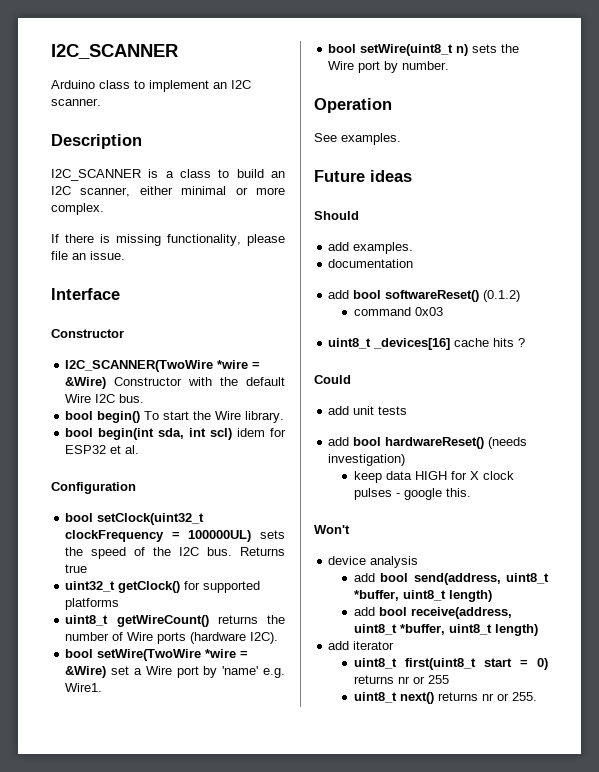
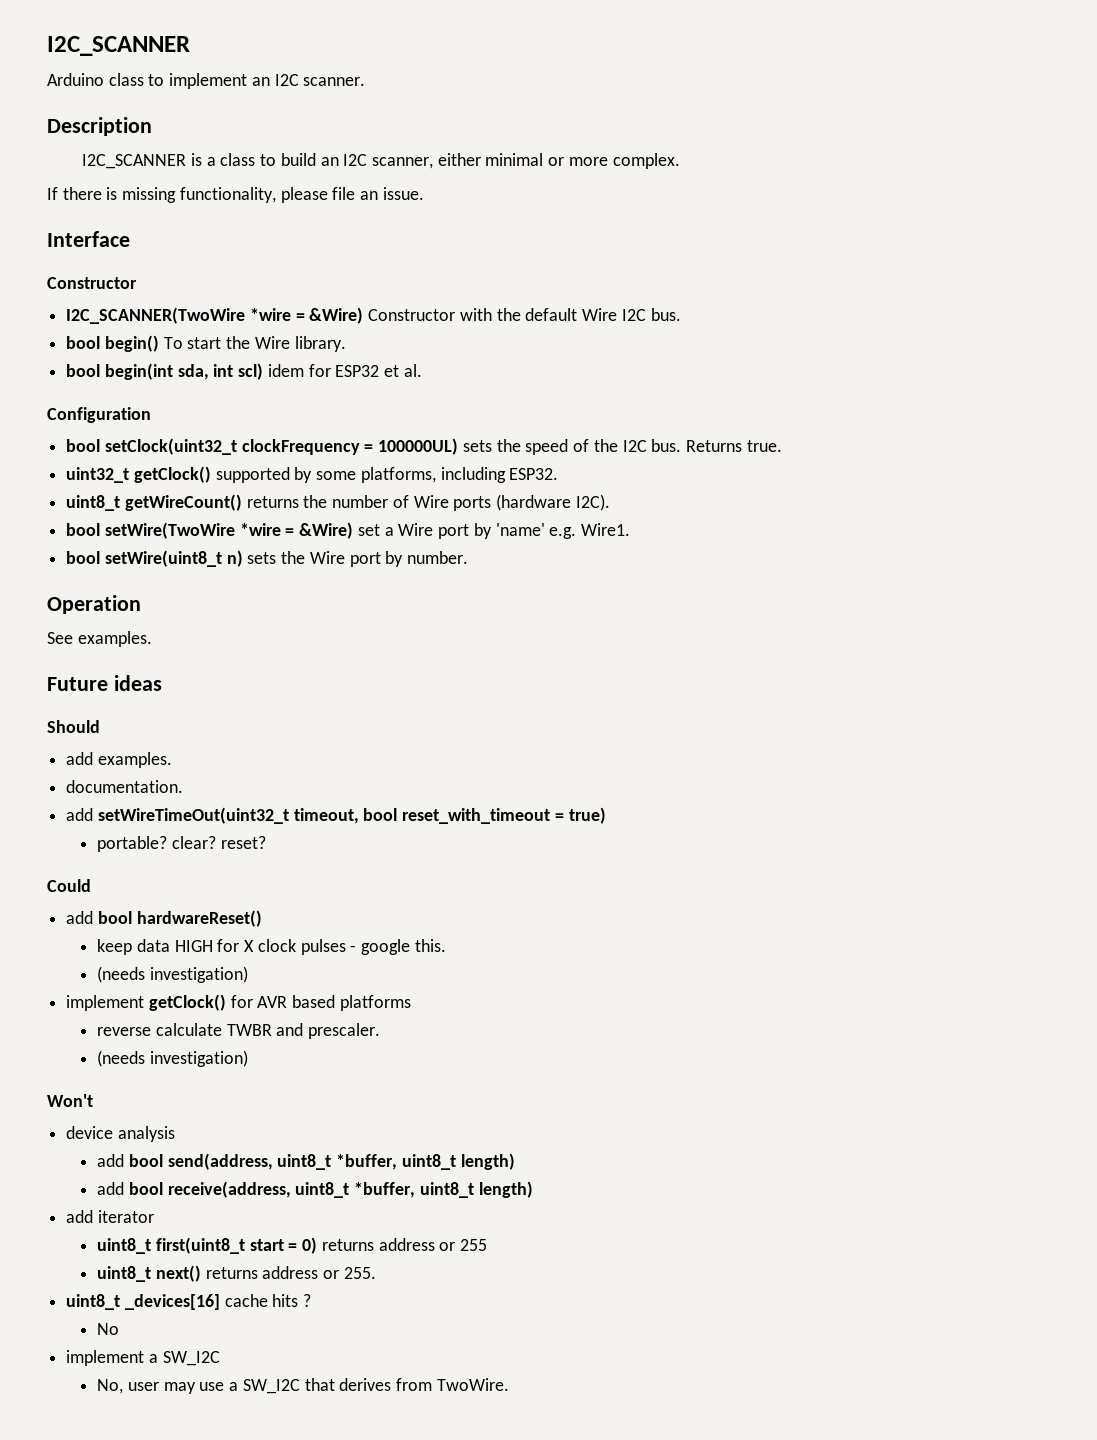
- Returns true
+ Returns true.
- uint32_t getClock() for supported platforms
+ uint32_t getClock() supported by some platforms, including ESP32.
- documentation
- add bool softwareReset() (0.1.2)
- command 0x03
- uint8_t _devices[16] cache hits ?
+ documentation.
+ add setWireTimeOut(uint32_t timeout, bool reset_with_timeout = true)
+ portable? clear? reset?
  Could
- add unit tests
- add bool hardwareReset() (needs investigation)
+ add bool hardwareReset()
  keep data HIGH for X clock pulses - google this.
+ (needs investigation)
+ implement getClock() for AVR based platforms
+ reverse calculate TWBR and prescaler.
+ (needs investigation)
- uint8_t first(uint8_t start = 0) returns nr or 255
+ uint8_t first(uint8_t start = 0) returns address or 255
- uint8_t next() returns nr or 255.
+ uint8_t next() returns address or 255.
+ uint8_t _devices[16] cache hits ?
+ No
+ implement a SW_I2C
+ No, user may use a SW_I2C that derives from TwoWire.

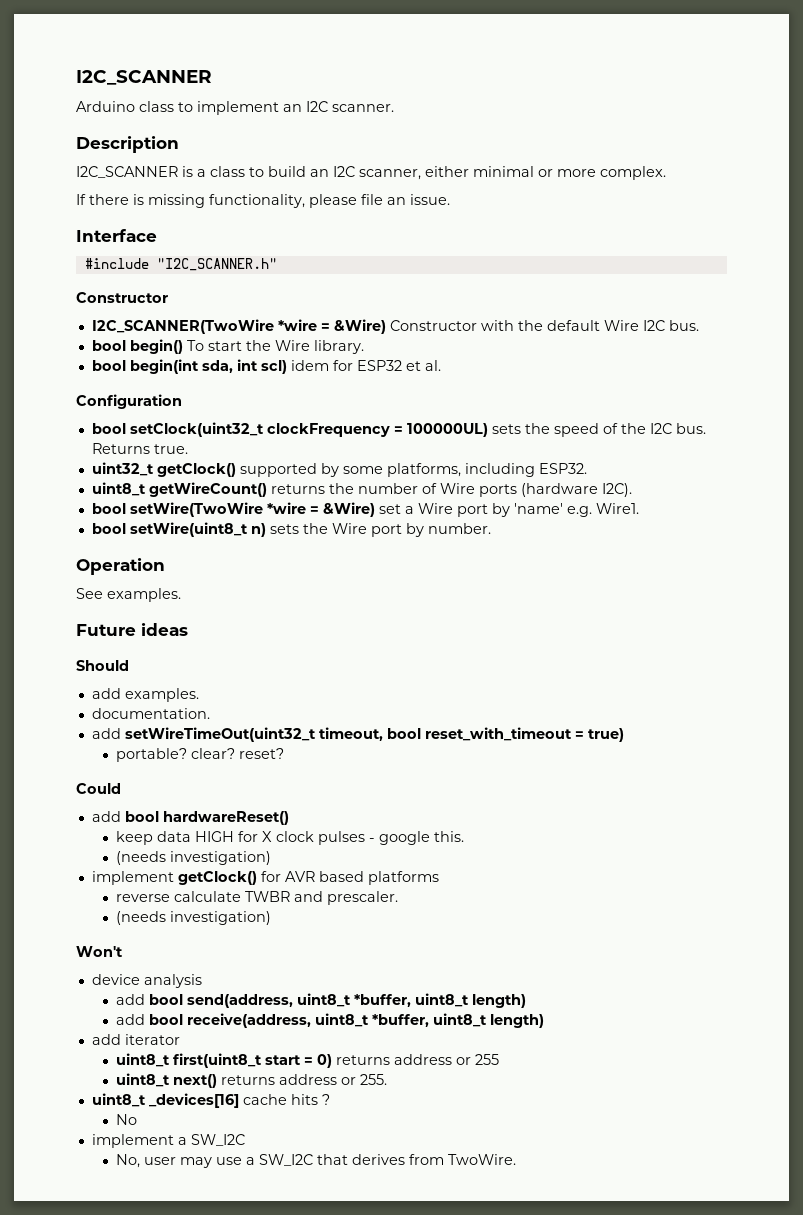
+ #include "I2C_SCANNER.h"

